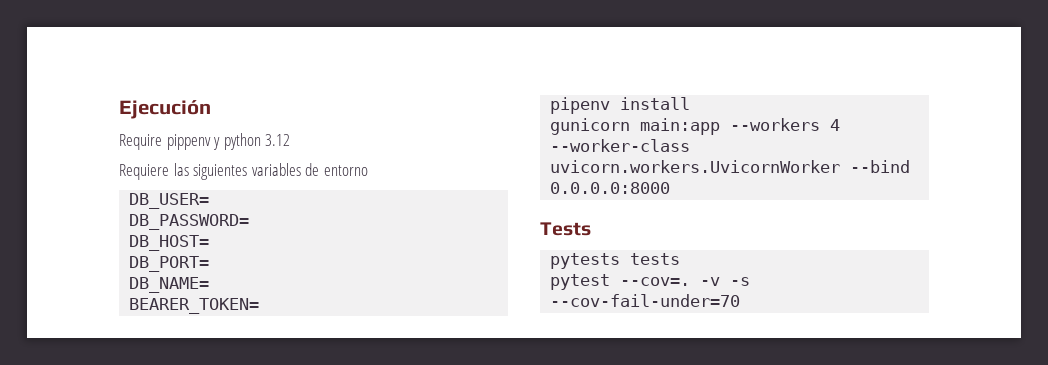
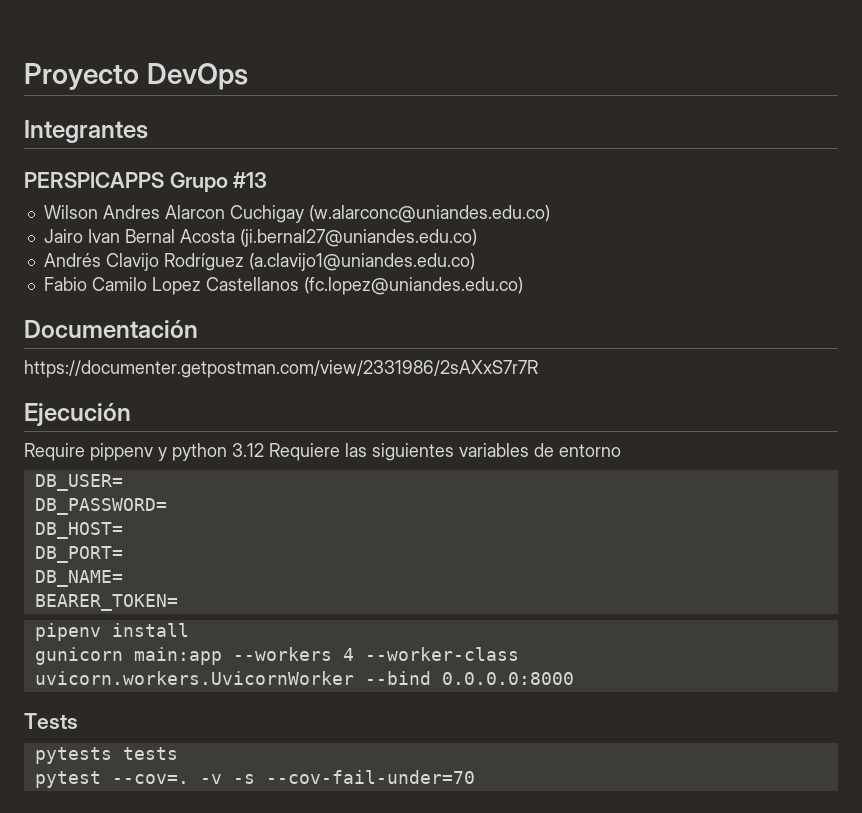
+ Proyecto DevOps
+ Integrantes
+ PERSPICAPPS Grupo #13
+ Wilson Andres Alarcon Cuchigay (w.alarconc@uniandes.edu.co)
+ Jairo Ivan Bernal Acosta (ji.bernal27@uniandes.edu.co)
+ Andrés Clavijo Rodríguez (a.clavijo1@uniandes.edu.co)
+ Fabio Camilo Lopez Castellanos (fc.lopez@uniandes.edu.co)
+ Documentación
+ https://documenter.getpostman.com/view/2331986/2sAXxS7r7R
- Require pippenv y python 3.12
- Requiere las siguientes variables de entorno
+ Require pippenv y python 3.12 Requiere las siguientes variables de entorno

